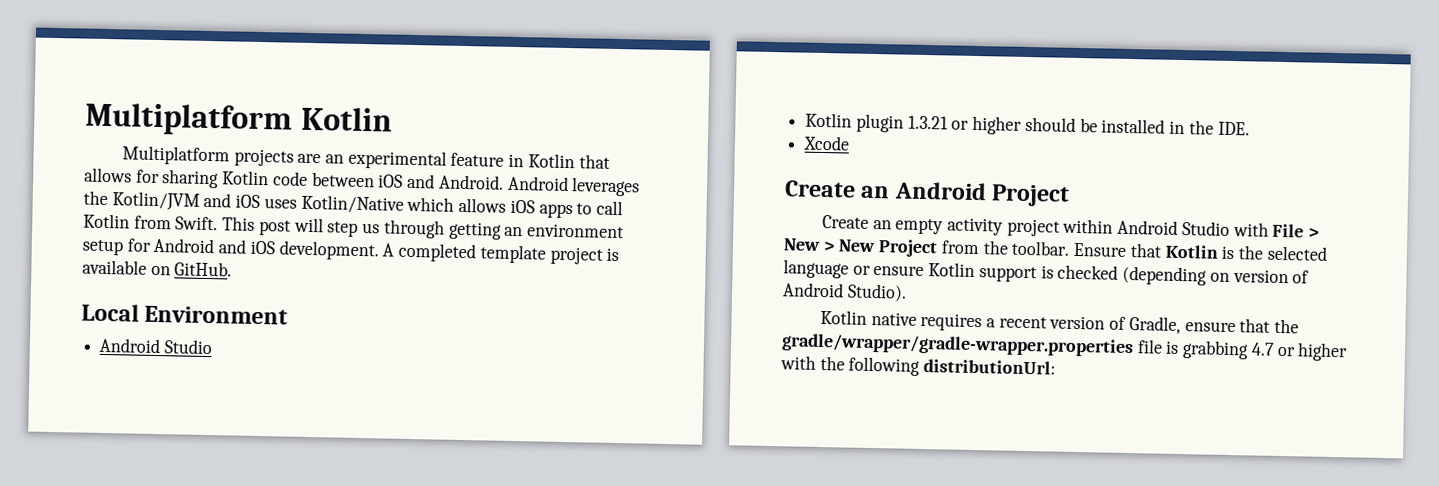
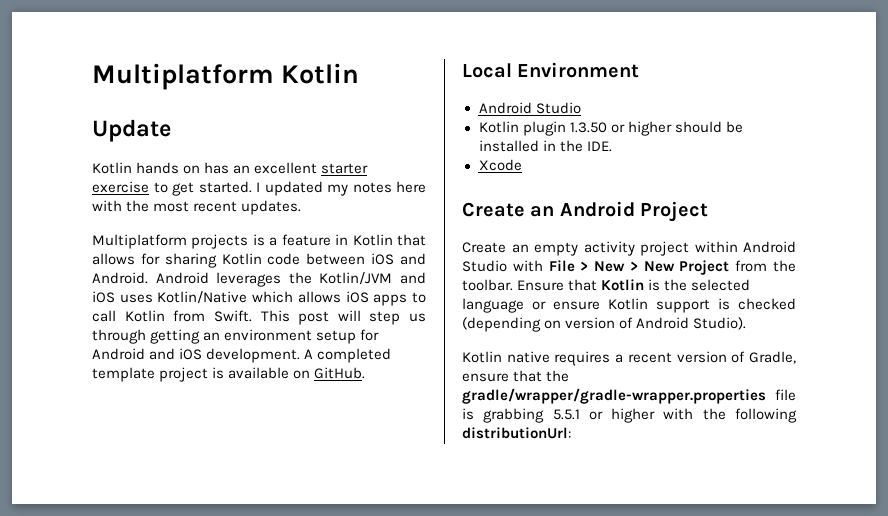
+ Update
+ Kotlin hands on has an excellent starter exercise to get started. I updated my notes here with the most recent updates.
- Multiplatform projects are an experimental feature in Kotlin that allows for sharing Kotlin code between iOS and Android.
+ Multiplatform projects is a feature in Kotlin that allows for sharing Kotlin code between iOS and Android.
- Kotlin plugin 1.3.21 or higher should be installed in the IDE.
+ Kotlin plugin 1.3.50 or higher should be installed in the IDE.
- Kotlin native requires a recent version of Gradle, ensure that the gradle/wrapper/gradle-wrapper.properties file is grabbing 4.7 or higher with the following distributionUrl:
+ Kotlin native requires a recent version of Gradle, ensure that the gradle/wrapper/gradle-wrapper.properties file is grabbing 5.5.1 or higher with the following distributionUrl:

